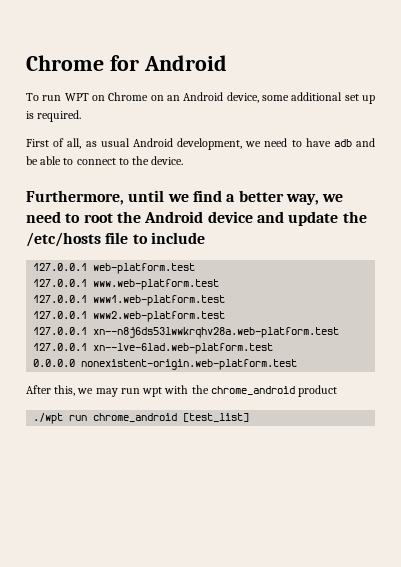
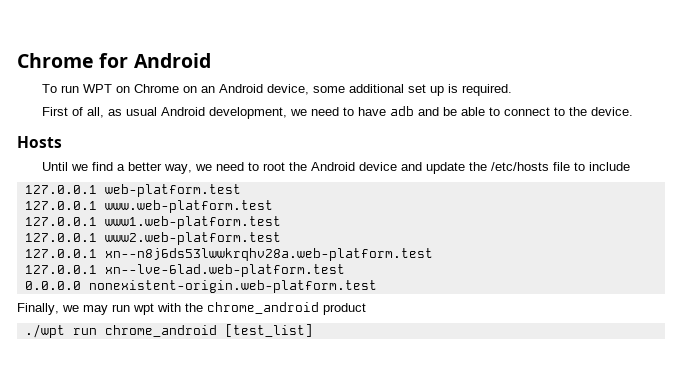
- Furthermore, until we find a better way, we need to root the Android device and update the /etc/hosts file to include
+ Hosts
+ Until we find a better way, we need to root the Android device and update the /etc/hosts file to include
- After this, we may run wpt with the chrome_android product
+ Finally, we may run wpt with the chrome_android product

